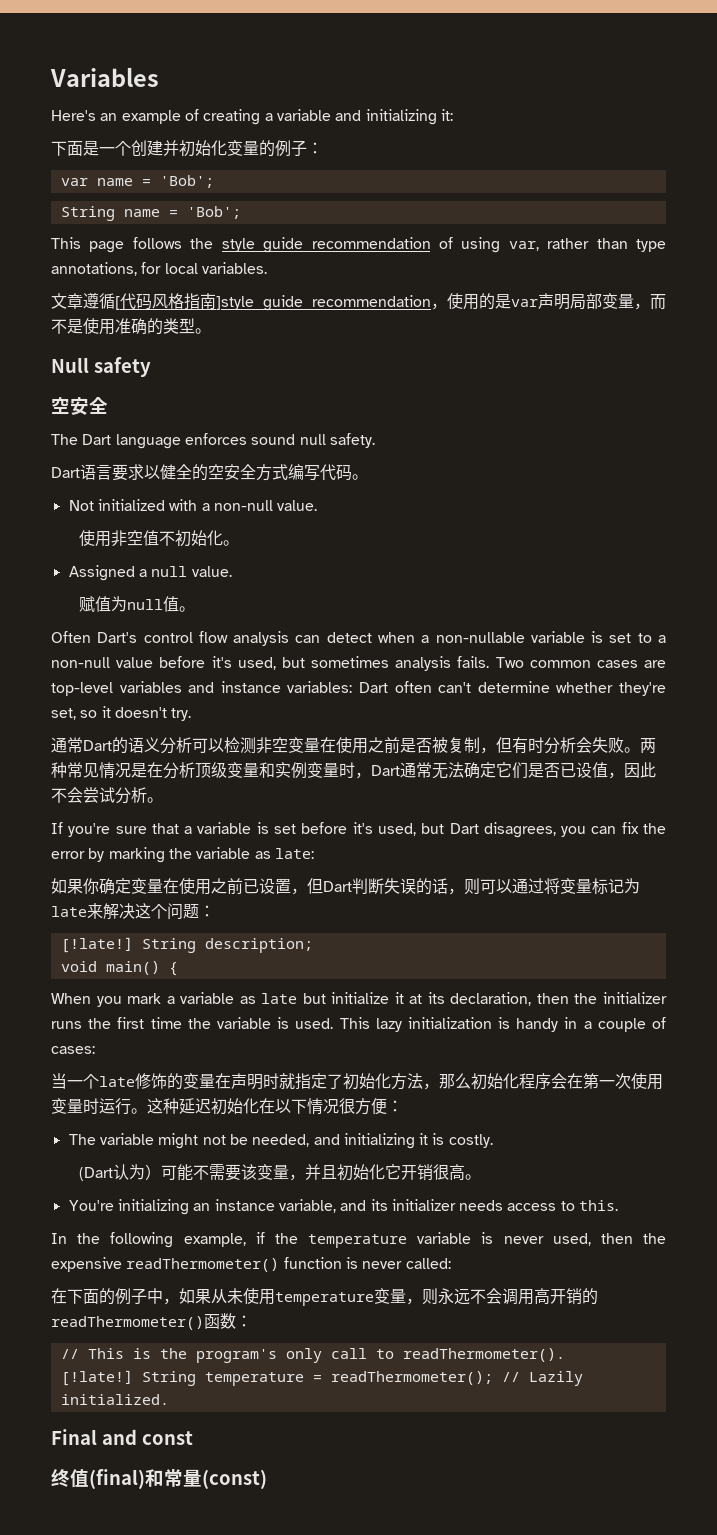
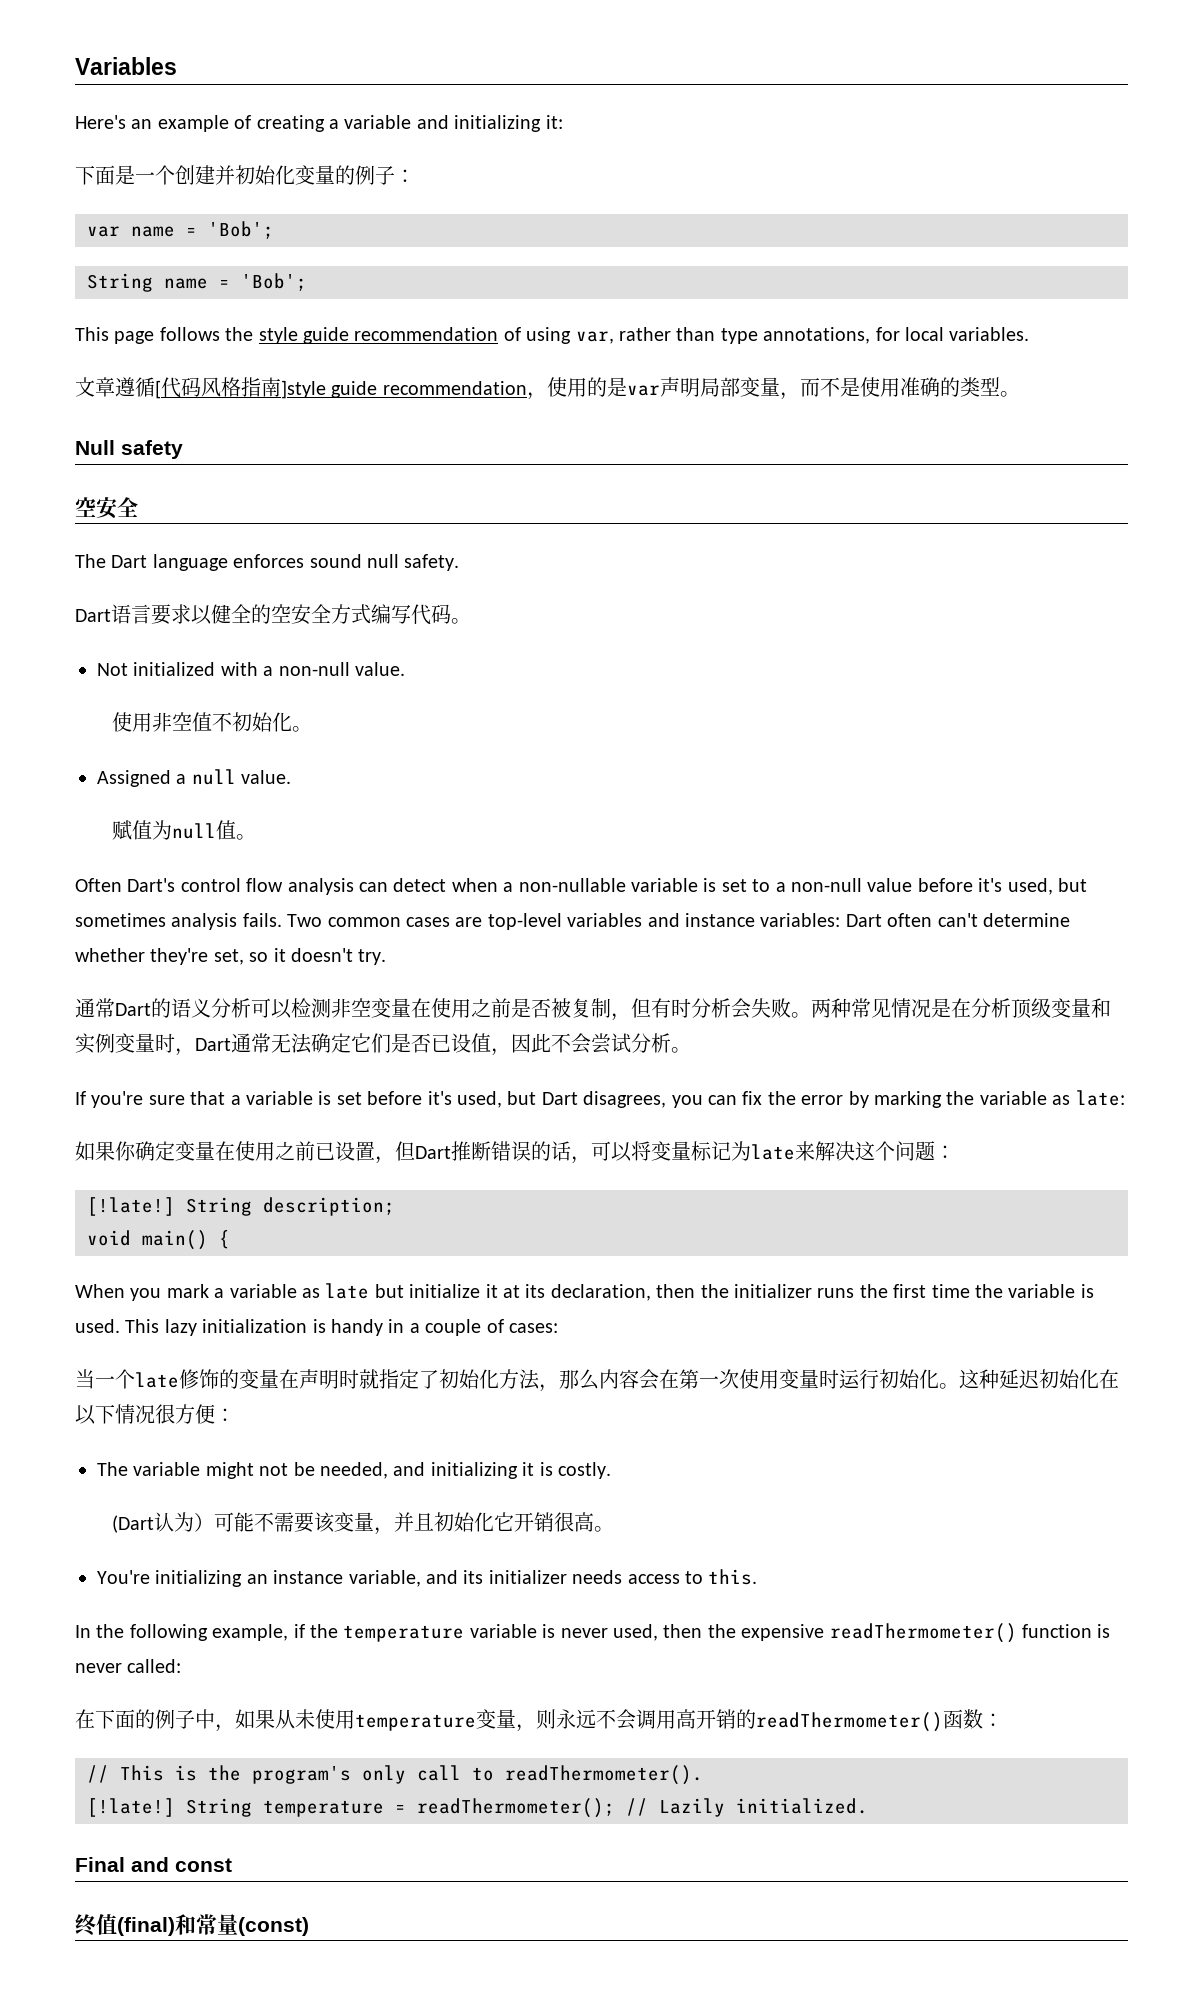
- 如果你确定变量在使用之前已设置，但Dart判断失误的话，则可以通过将变量标记为late来解决这个问题：
+ 如果你确定变量在使用之前已设置，但Dart推断错误的话，可以将变量标记为late来解决这个问题：
- 当一个late修饰的变量在声明时就指定了初始化方法，那么初始化程序会在第一次使用变量时运行。
+ 当一个late修饰的变量在声明时就指定了初始化方法，那么内容会在第一次使用变量时运行初始化。

